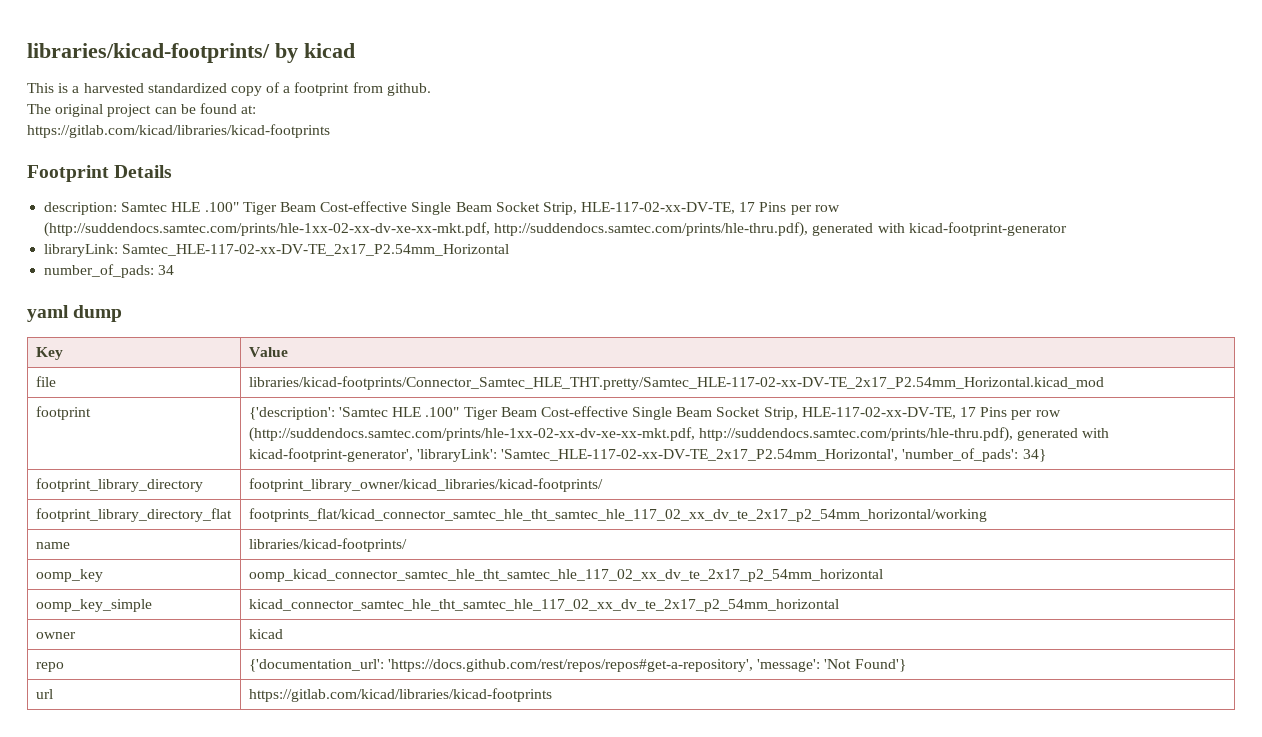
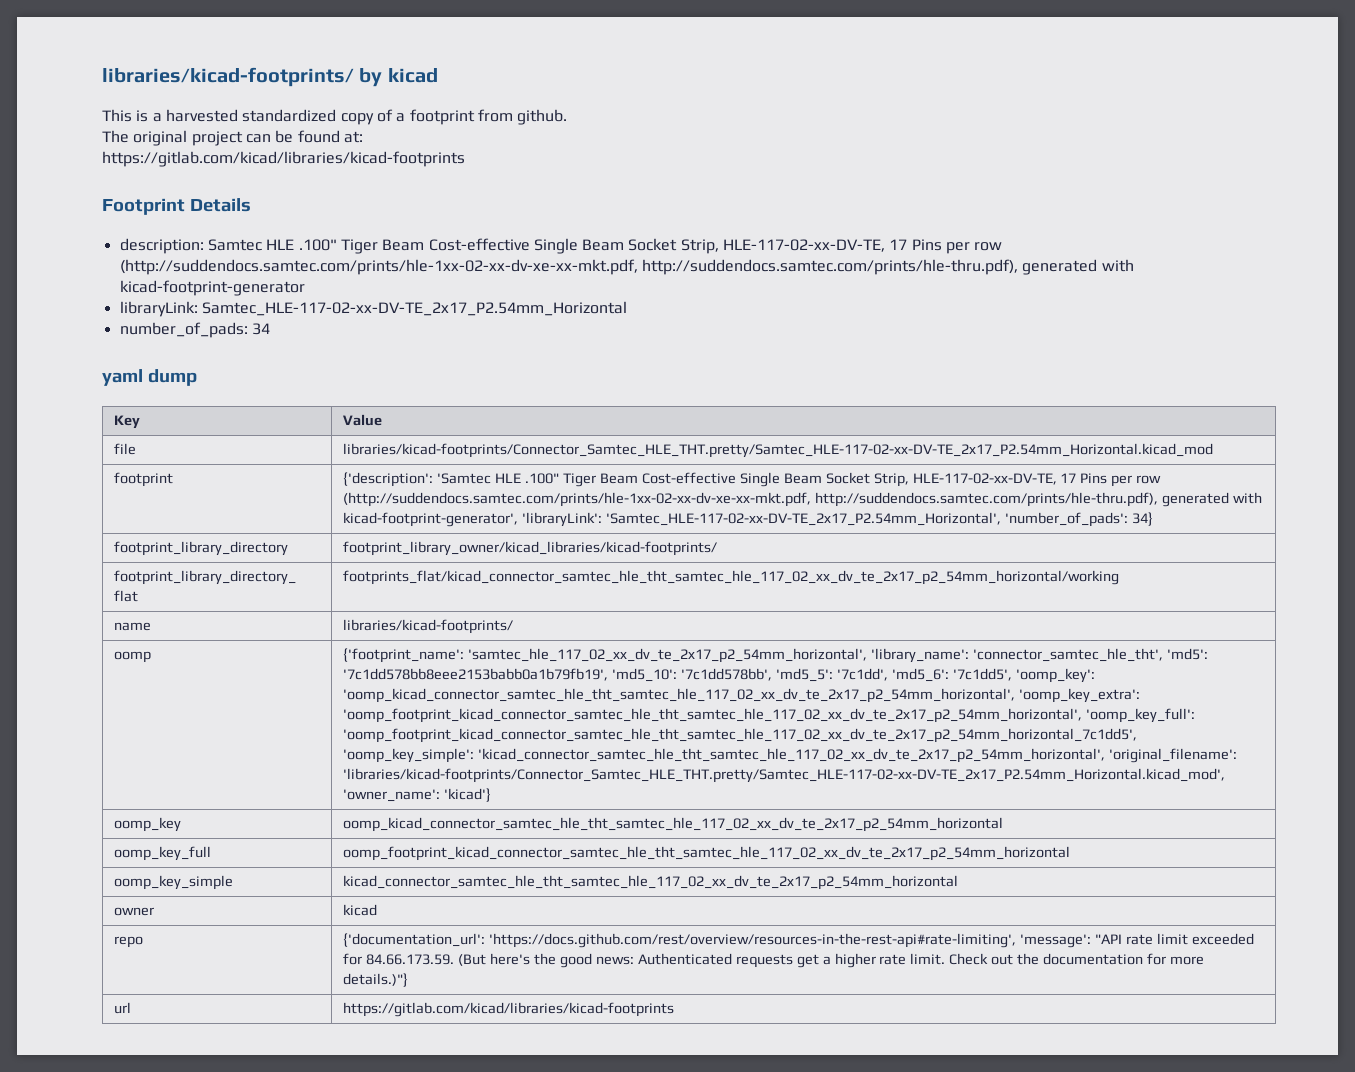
+ oomp | {'footprint_name': 'samtec_hle_117_02_xx_dv_te_2x17_p2_54mm_horizontal', 'library_name': 'connector_samtec_hle_tht', 'md5': '7c1dd578bb8eee2153babb0a1b79fb19', 'md5_10': '7c1dd578bb', 'md5_5': '7c1dd', 'md5_6': '7c1dd5', 'oomp_key': 'oomp_kicad_connector_samtec_hle_tht_samtec_hle_117_02_xx_dv_te_2x17_p2_54mm_horizontal', 'oomp_key_extra': 'oomp_footprint_kicad_connector_samtec_hle_tht_samtec_hle_117_02_xx_dv_te_2x17_p2_54mm_horizontal', 'oomp_key_full': 'oomp_footprint_kicad_connector_samtec_hle_tht_samtec_hle_117_02_xx_dv_te_2x17_p2_54mm_horizontal_7c1dd5', 'oomp_key_simple': 'kicad_connector_samtec_hle_tht_samtec_hle_117_02_xx_dv_te_2x17_p2_54mm_horizontal', 'original_filename': 'libraries/kicad-footprints/Connector_Samtec_HLE_THT.pretty/Samtec_HLE-117-02-xx-DV-TE_2x17_P2.54mm_Horizontal.kicad_mod', 'owner_name': 'kicad'}
+ oomp_key_full | oomp_footprint_kicad_connector_samtec_hle_tht_samtec_hle_117_02_xx_dv_te_2x17_p2_54mm_horizontal
- repo | {'documentation_url': 'https://docs.github.com/rest/repos/repos#get-a-repository', 'message': 'Not Found'}
+ repo | {'documentation_url': 'https://docs.github.com/rest/overview/resources-in-the-rest-api#rate-limiting', 'message': "API rate limit exceeded for 84.66.173.59. (But here's the good news: Authenticated requests get a higher rate limit. Check out the documentation for more details.)"}

